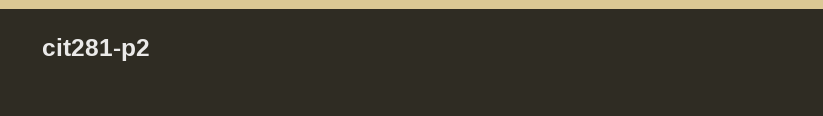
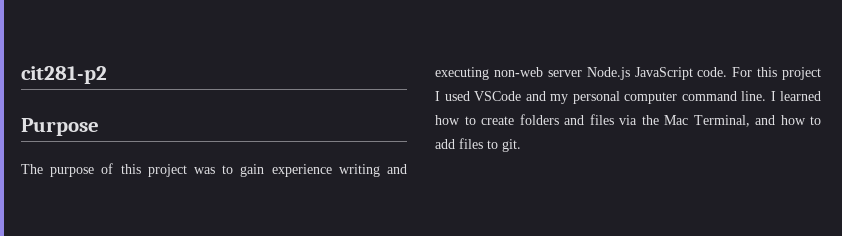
+ Purpose
+ The purpose of this project was to gain experience writing and executing non-web server Node.js JavaScript code. For this project I used VSCode and my personal computer command line. I learned how to create folders and files via the Mac Terminal, and how to add files to git.

